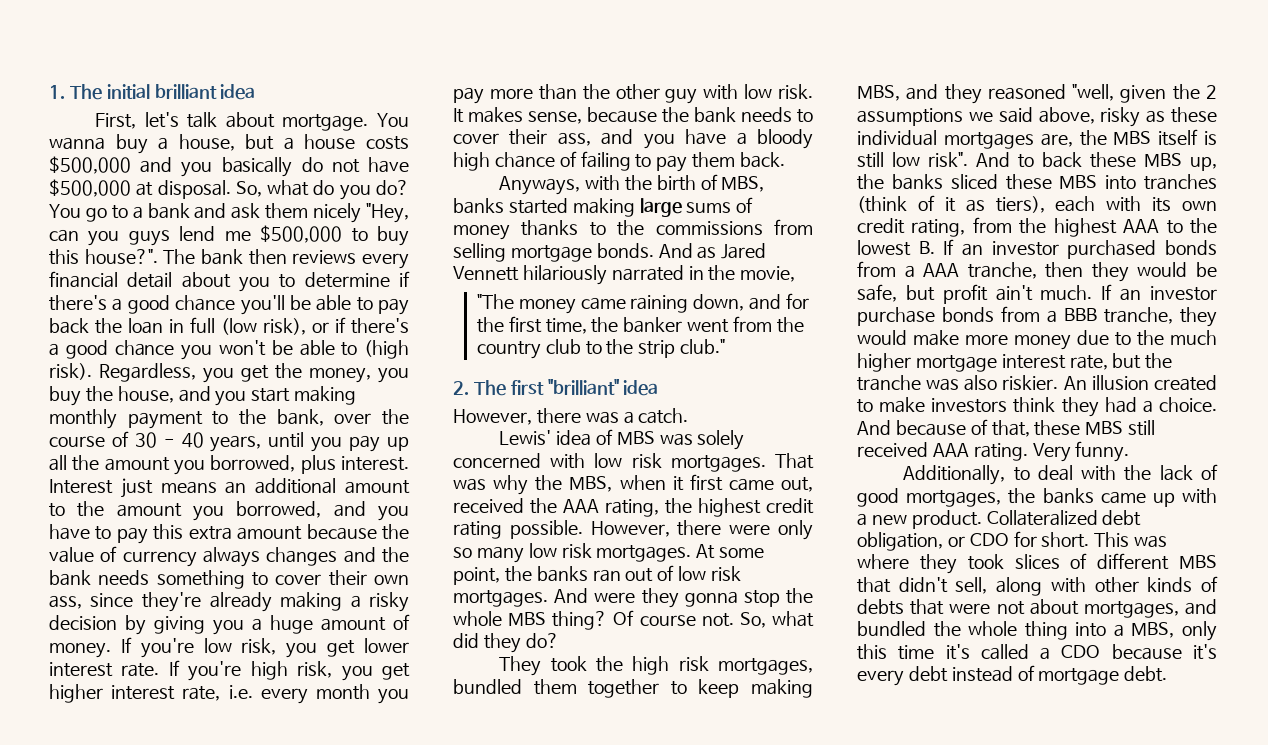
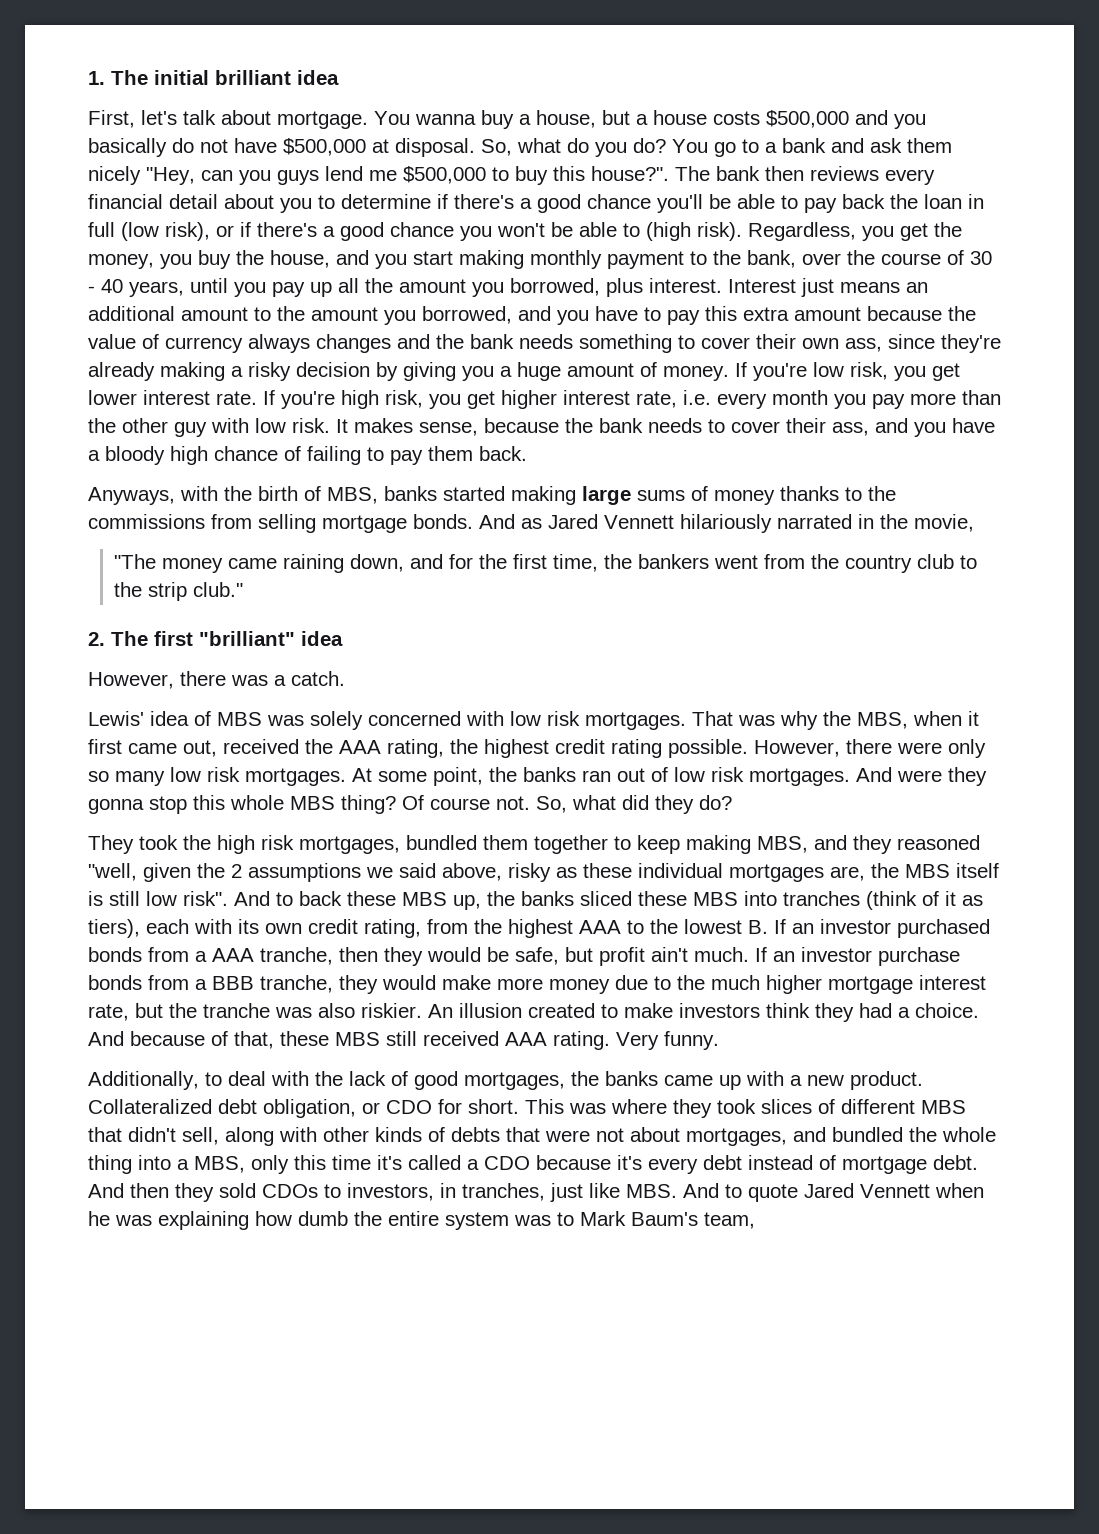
- "The money came raining down, and for the first time, the banker went from the country club to the strip club."
+ "The money came raining down, and for the first time, the bankers went from the country club to the strip club."
- And were they gonna stop the whole MBS thing?
+ And were they gonna stop this whole MBS thing?
+ And then they sold CDOs to investors, in tranches, just like MBS. And to quote Jared Vennett when he was explaining how dumb the entire system was to Mark Baum's team,

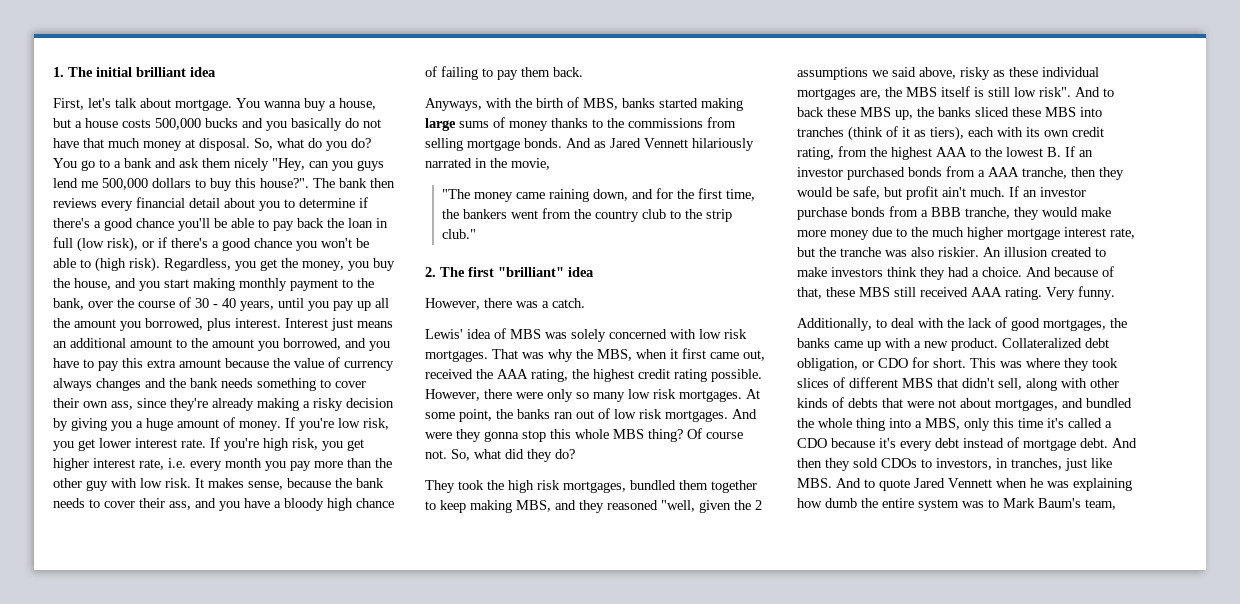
- You wanna buy a house, but a house costs $500,000 and you basically do not have $500,000 at disposal.
+ You wanna buy a house, but a house costs 500,000 bucks and you basically do not have that much money at disposal.
- You go to a bank and ask them nicely "Hey, can you guys lend me $500,000 to buy this house?".
+ You go to a bank and ask them nicely "Hey, can you guys lend me 500,000 dollars to buy this house?".

